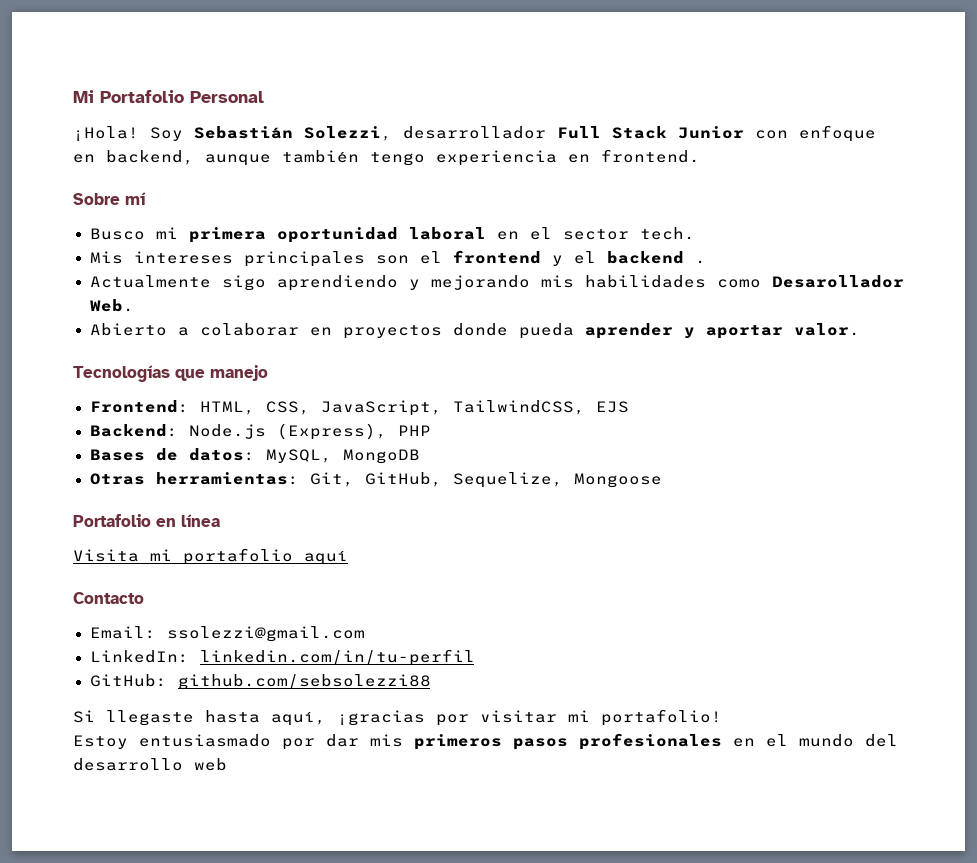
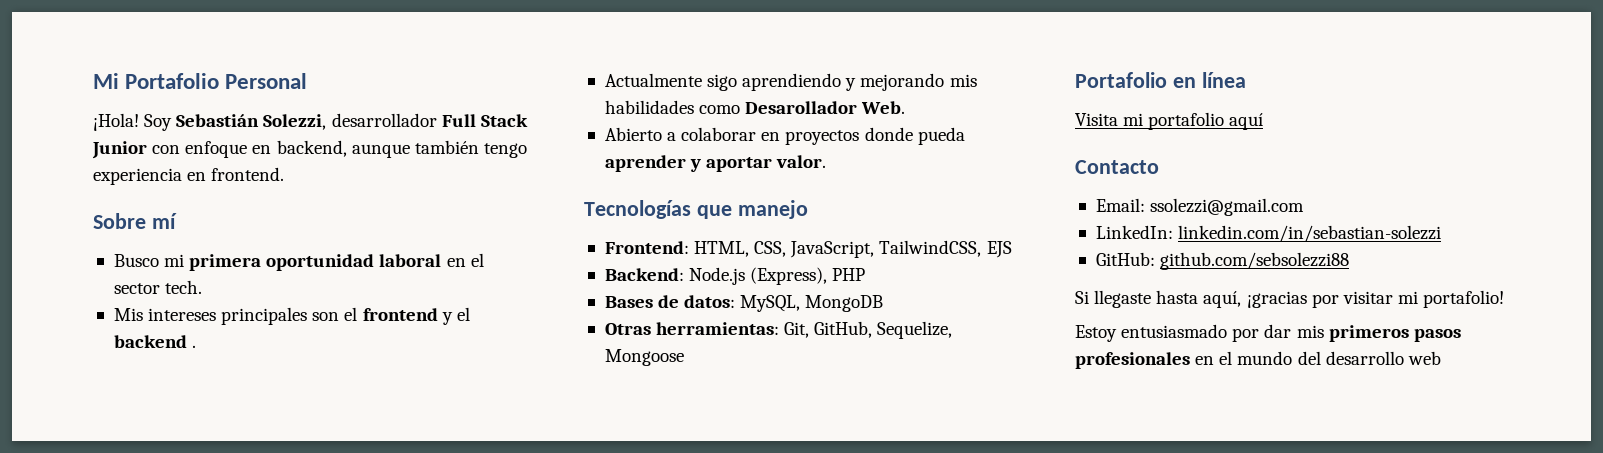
- LinkedIn: linkedin.com/in/tu-perfil
+ LinkedIn: linkedin.com/in/sebastian-solezzi

